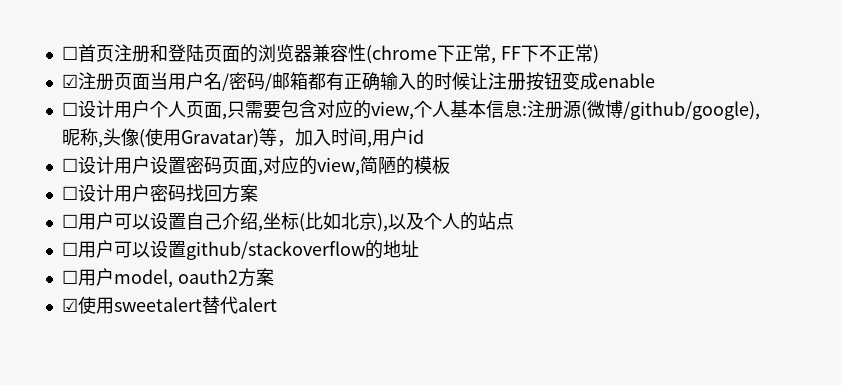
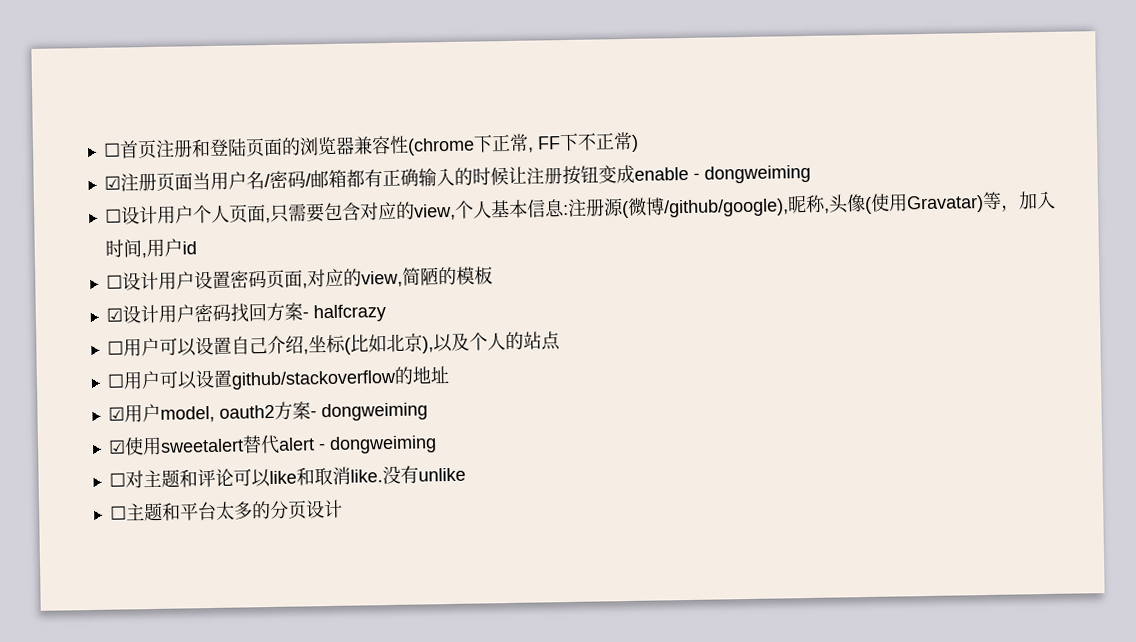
- ☑注册页面当用户名/密码/邮箱都有正确输入的时候让注册按钮变成enable
+ ☑注册页面当用户名/密码/邮箱都有正确输入的时候让注册按钮变成enable - dongweiming
- ☐设计用户密码找回方案
+ ☑设计用户密码找回方案- halfcrazy
- ☐用户model, oauth2方案
+ ☑用户model, oauth2方案- dongweiming
- ☑使用sweetalert替代alert
+ ☑使用sweetalert替代alert - dongweiming
+ ☐对主题和评论可以like和取消like.没有unlike
+ ☐主题和平台太多的分页设计

